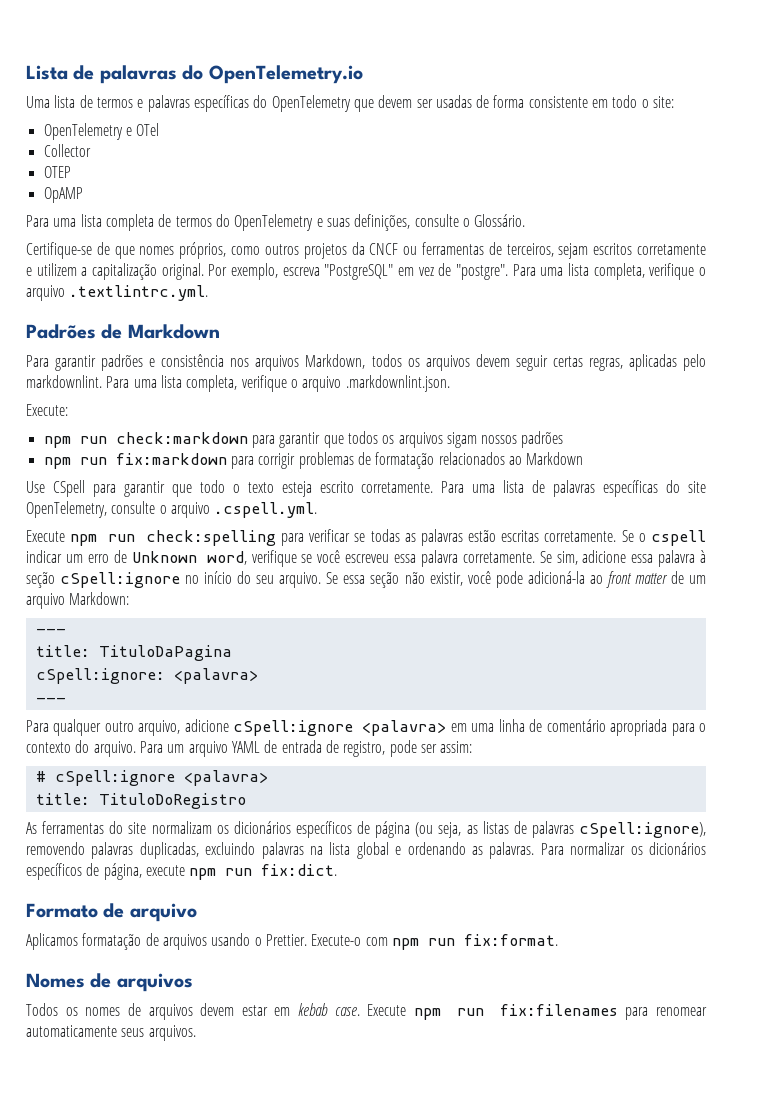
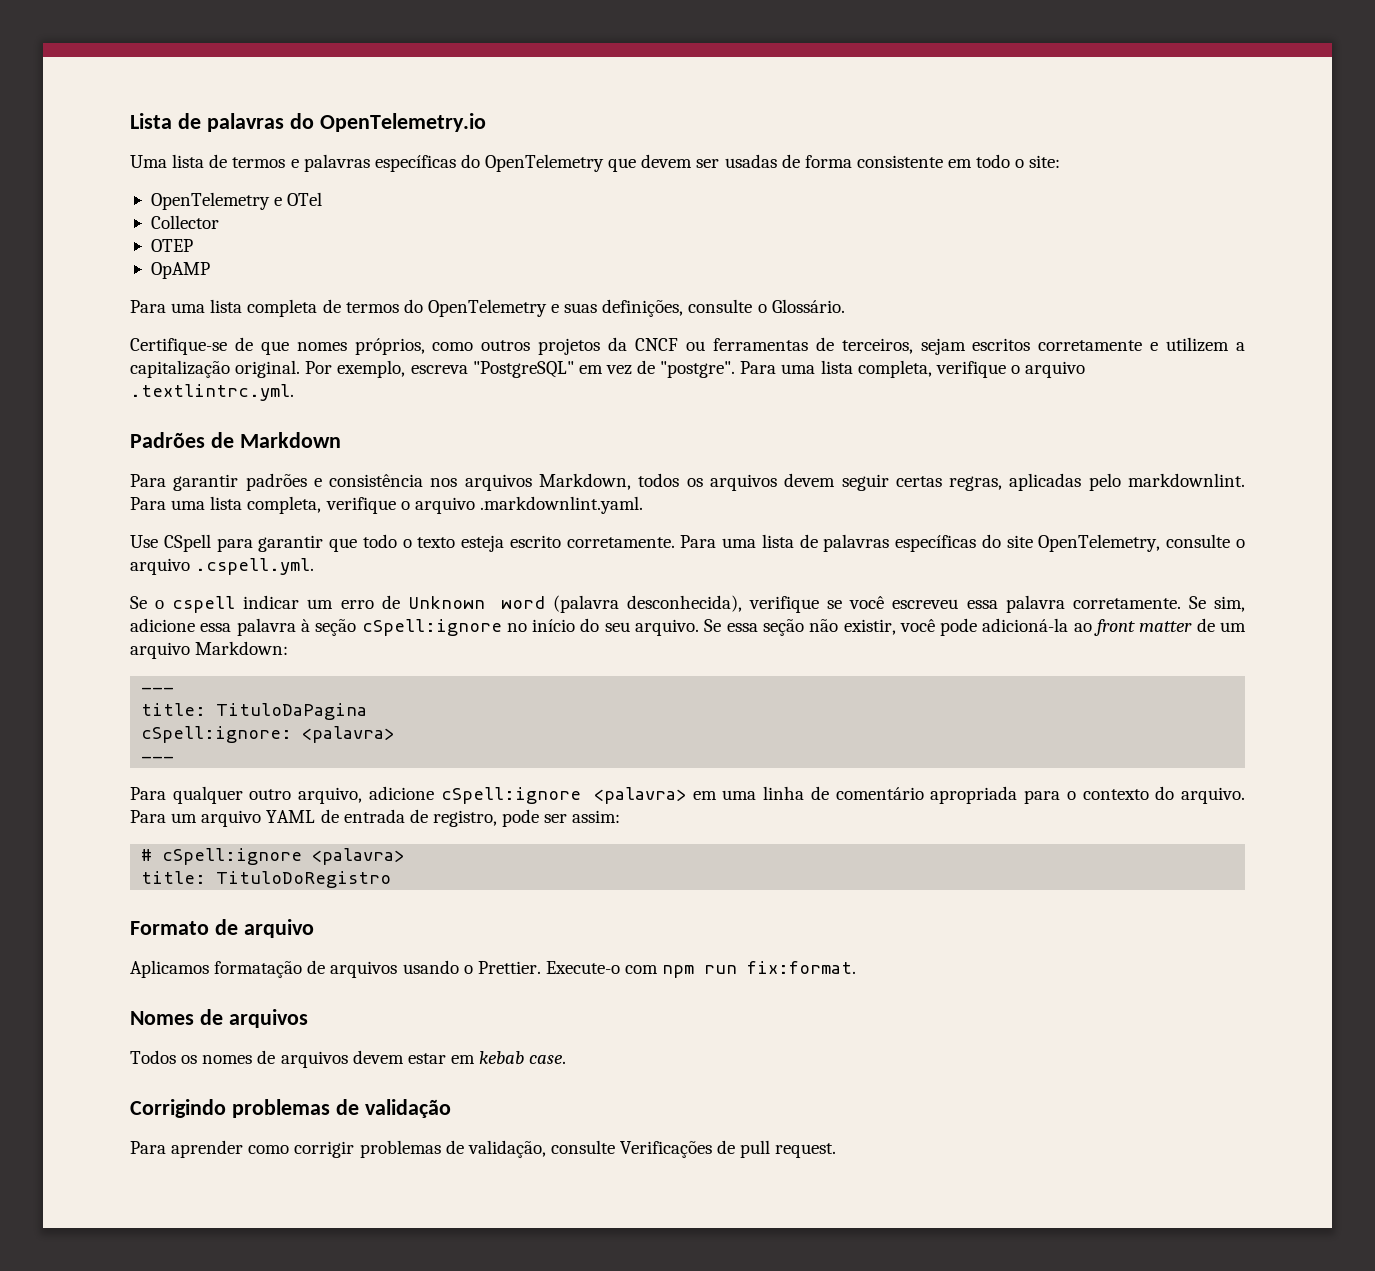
- Para uma lista completa, verifique o arquivo .markdownlint.json.
- Execute:
- npm run check:markdown para garantir que todos os arquivos sigam nossos padrões
- npm run fix:markdown para corrigir problemas de formatação relacionados ao Markdown
+ Para uma lista completa, verifique o arquivo .markdownlint.yaml.
- Execute npm run check:spelling para verificar se todas as palavras estão escritas corretamente. Se o cspell indicar um erro de Unknown word, verifique se você escreveu essa palavra corretamente.
+ Se o cspell indicar um erro de Unknown word (palavra desconhecida), verifique se você escreveu essa palavra corretamente.
- As ferramentas do site normalizam os dicionários específicos de página (ou seja, as listas de palavras cSpell:ignore), removendo palavras duplicadas, excluindo palavras na lista global e ordenando as palavras. Para normalizar os dicionários específicos de página, execute npm run fix:dict.
- Todos os nomes de arquivos devem estar em kebab case. Execute npm run fix:filenames para renomear automaticamente seus arquivos.
+ Todos os nomes de arquivos devem estar em kebab case.
+ Corrigindo problemas de validação
+ Para aprender como corrigir problemas de validação, consulte Verificações de pull request.

